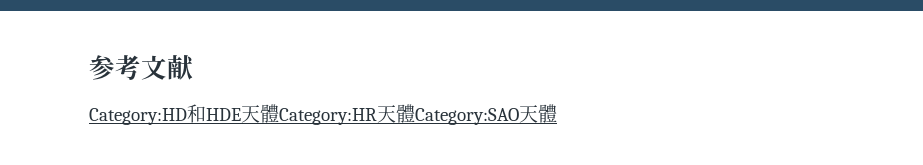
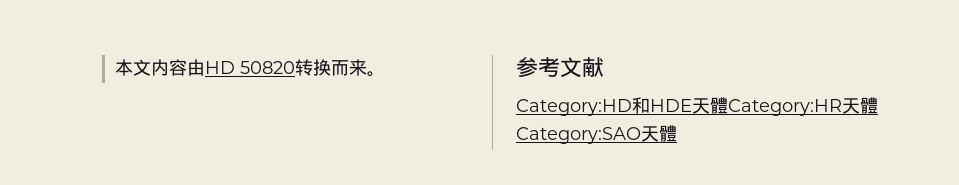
+ 本文内容由HD 50820转换而来。

